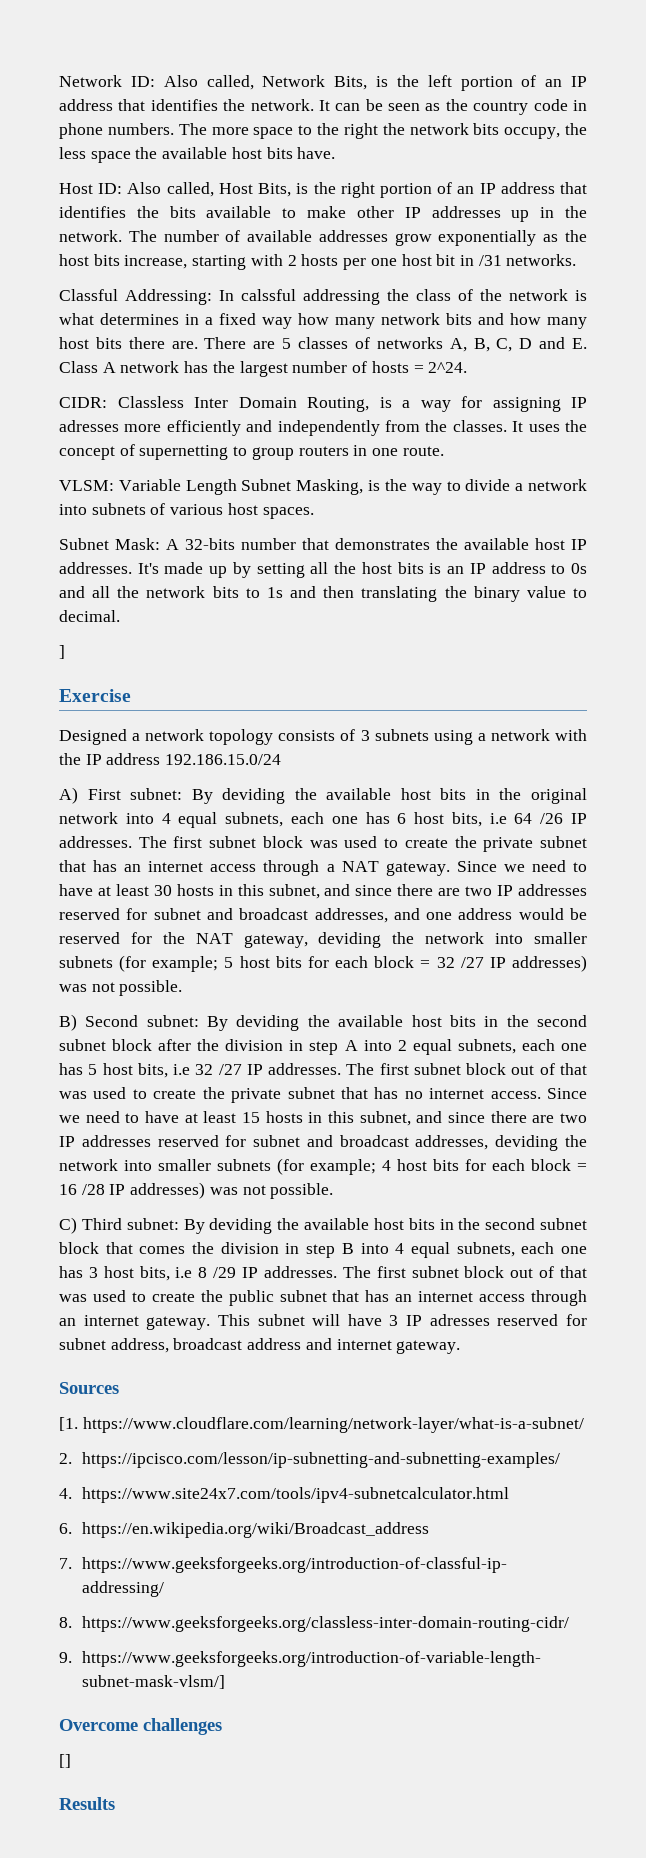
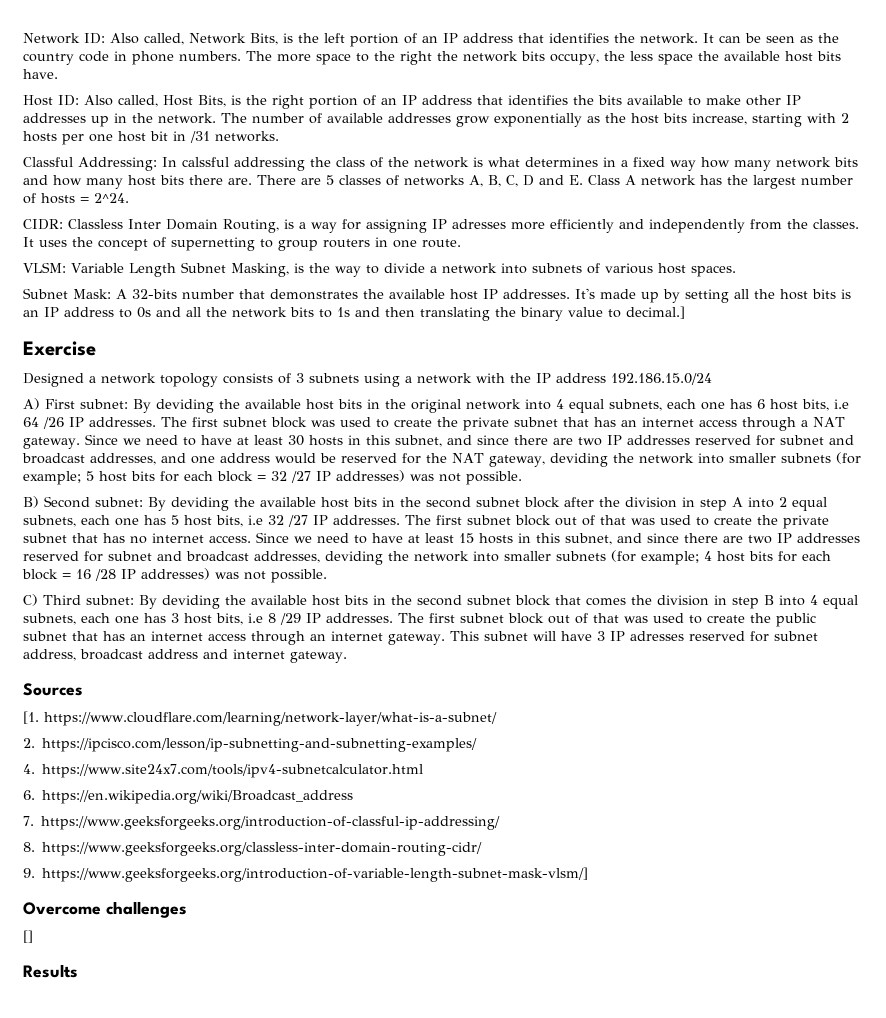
- It's made up by setting all the host bits is an IP address to 0s and all the network bits to 1s and then translating the binary value to decimal.
- ]
+ It's made up by setting all the host bits is an IP address to 0s and all the network bits to 1s and then translating the binary value to decimal.]

